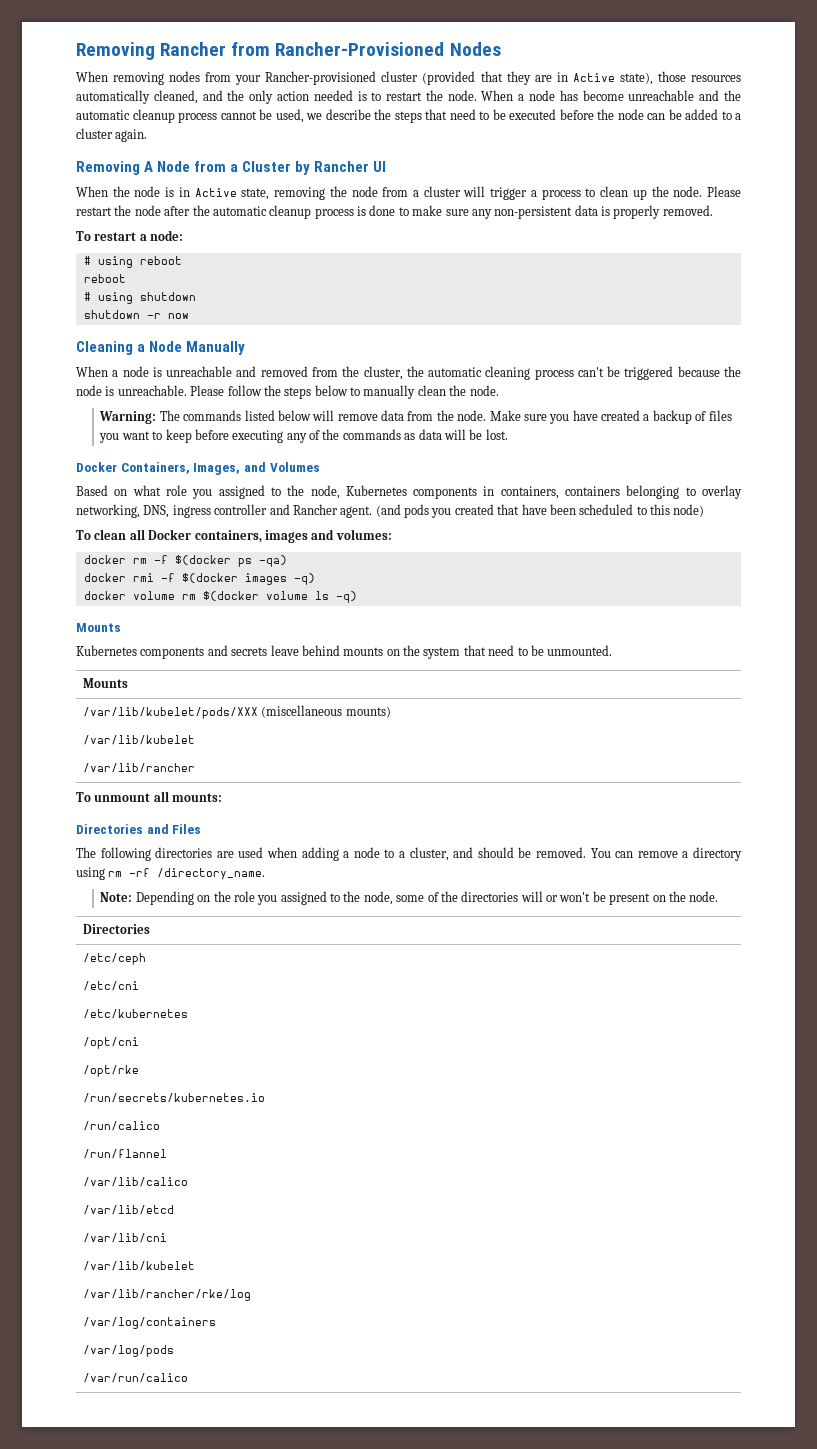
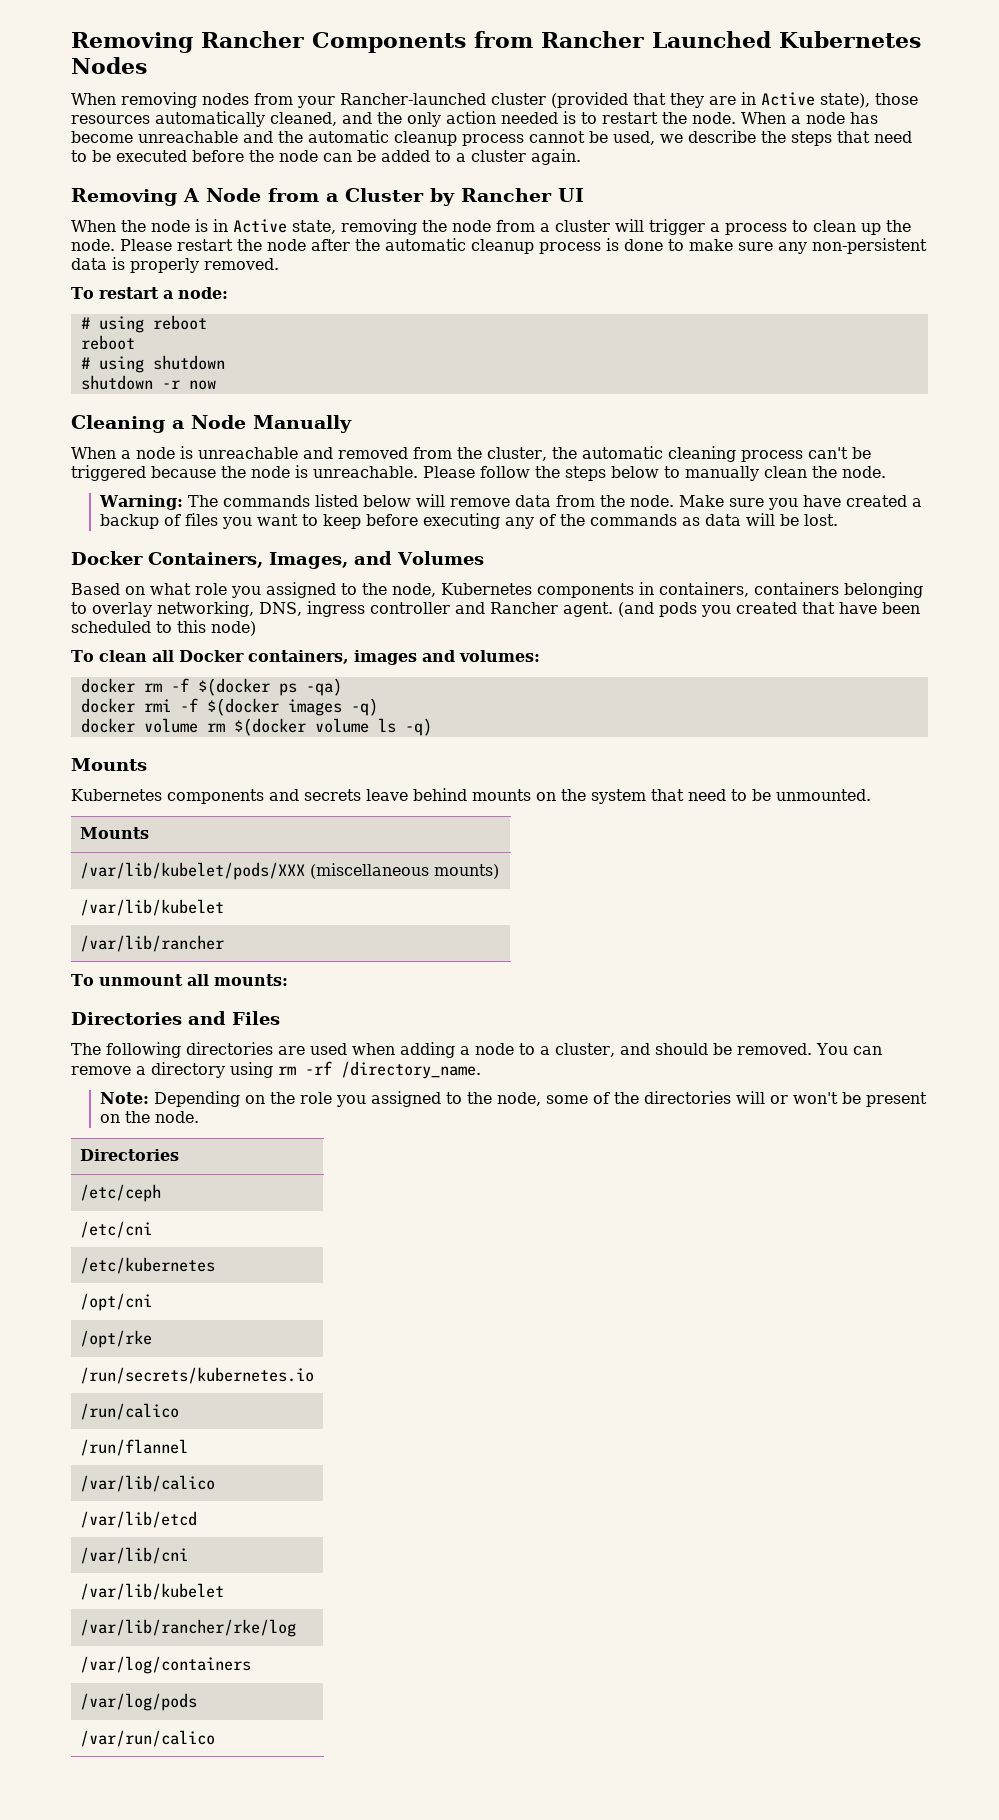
- Removing Rancher from Rancher-Provisioned Nodes
+ Removing Rancher Components from Rancher Launched Kubernetes Nodes
- When removing nodes from your Rancher-provisioned cluster (provided that they are in Active state), those resources automatically cleaned, and the only action needed is to restart the node.
+ When removing nodes from your Rancher-launched cluster (provided that they are in Active state), those resources automatically cleaned, and the only action needed is to restart the node.

